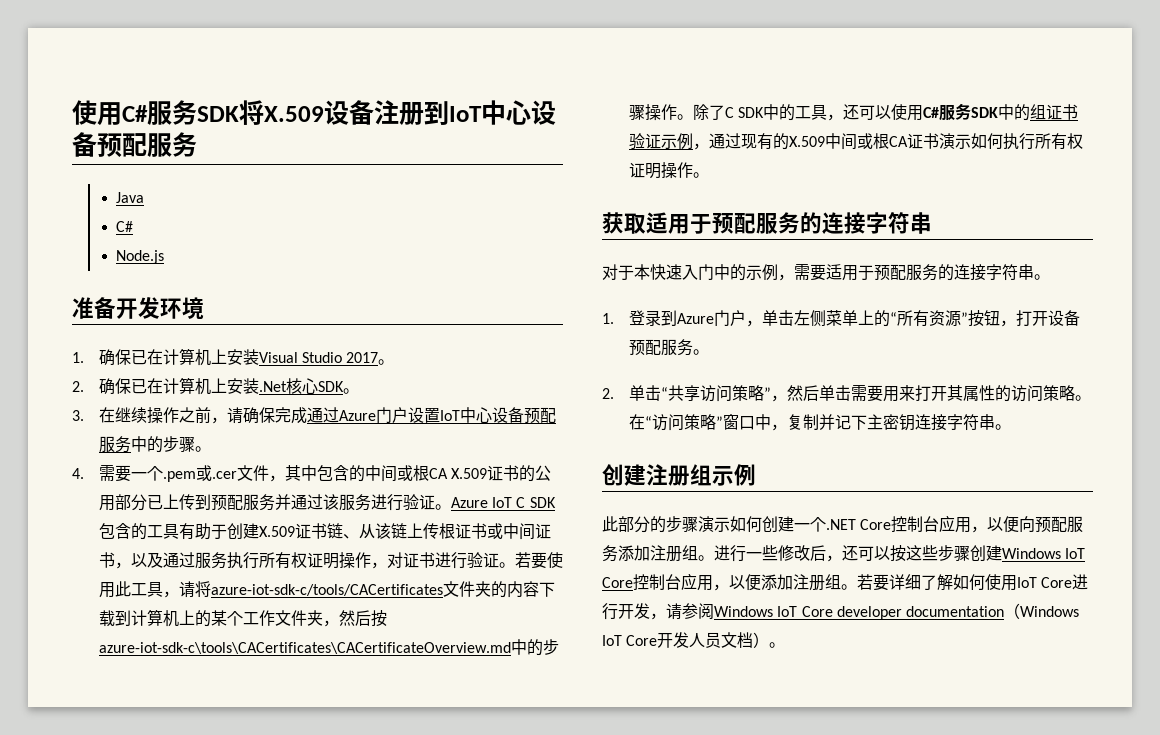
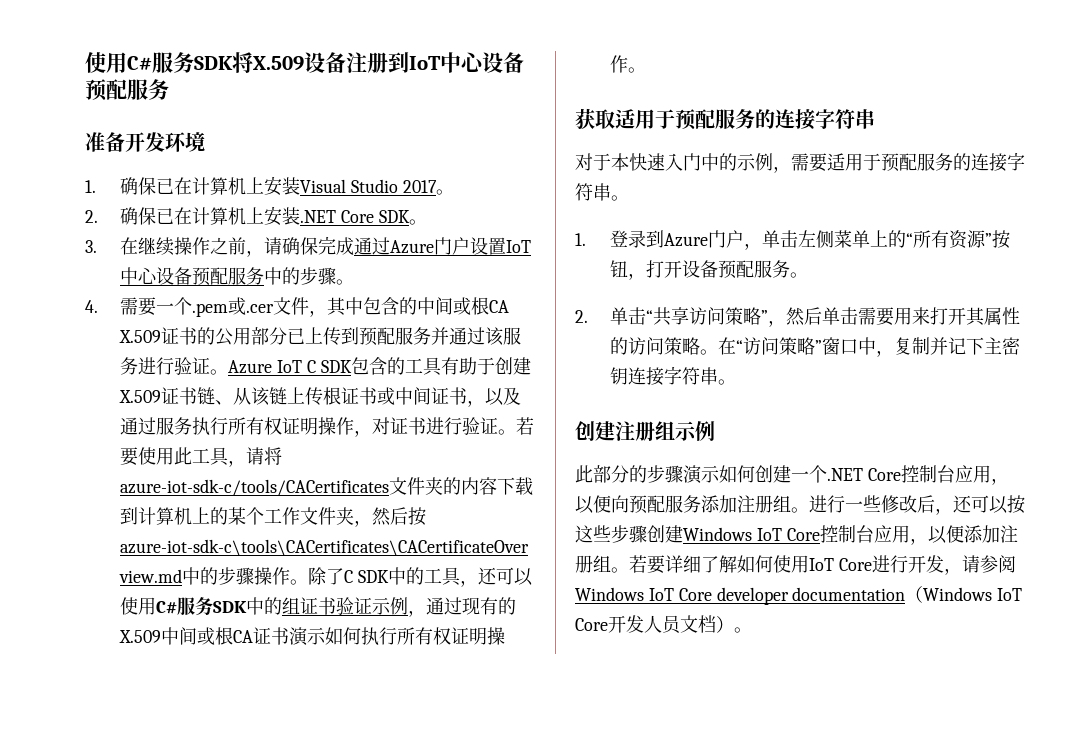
- Java
- C#
- Node.js
- 2.确保已在计算机上安装.Net核心SDK。
+ 2.确保已在计算机上安装.NET Core SDK。

